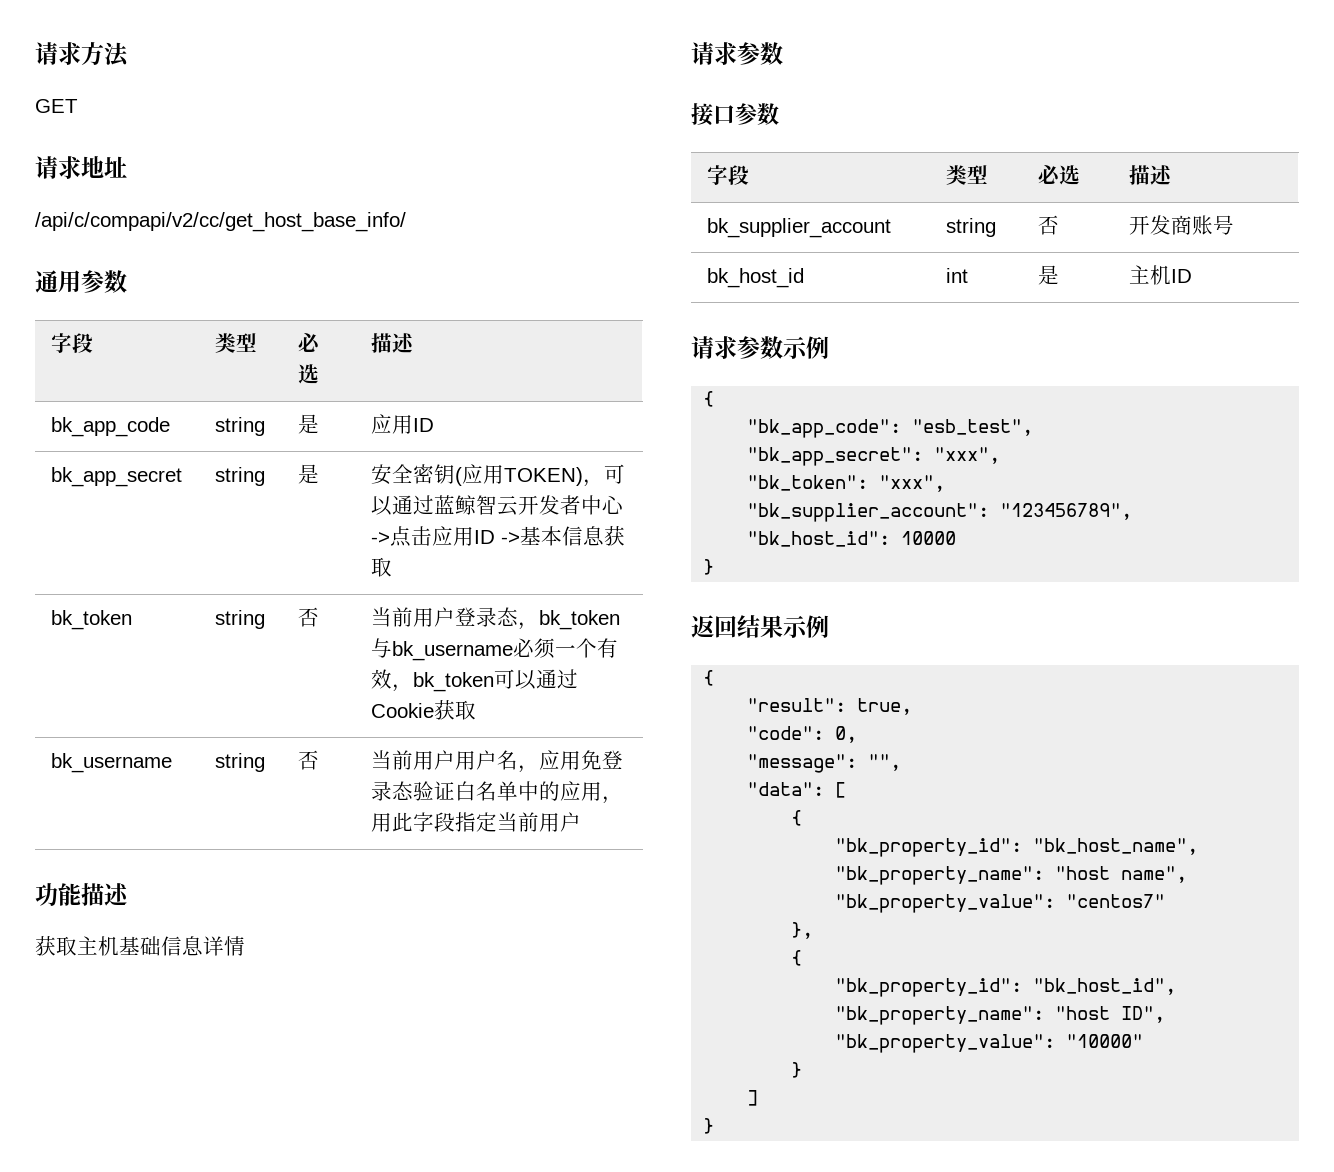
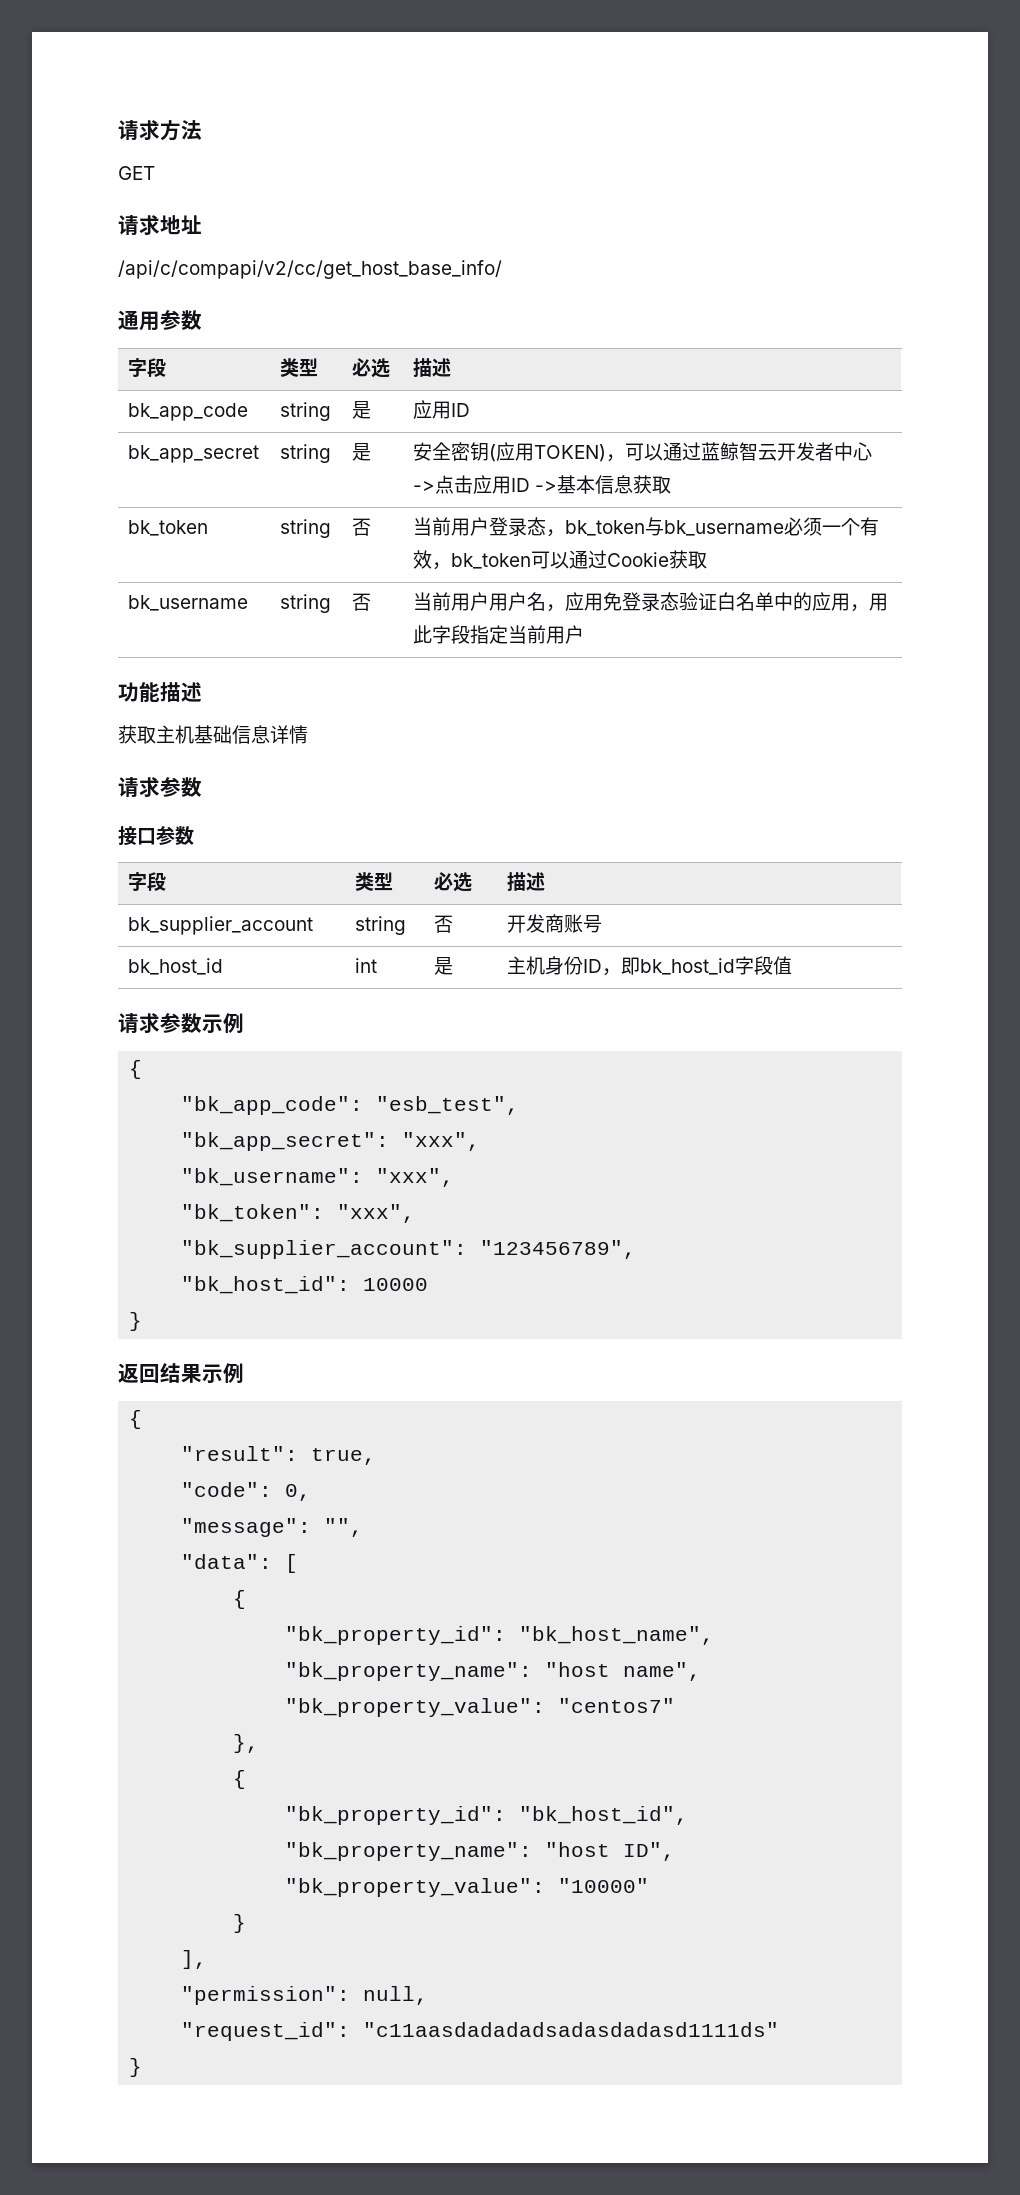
- bk_host_id | int | 是 | 主机ID
+ bk_host_id | int | 是 | 主机身份ID，即bk_host_id字段值
+ "bk_username": "xxx",
- ]
+ ],
+ "permission": null,
+ "request_id": "c11aasdadadadsadasdadasd1111ds"

